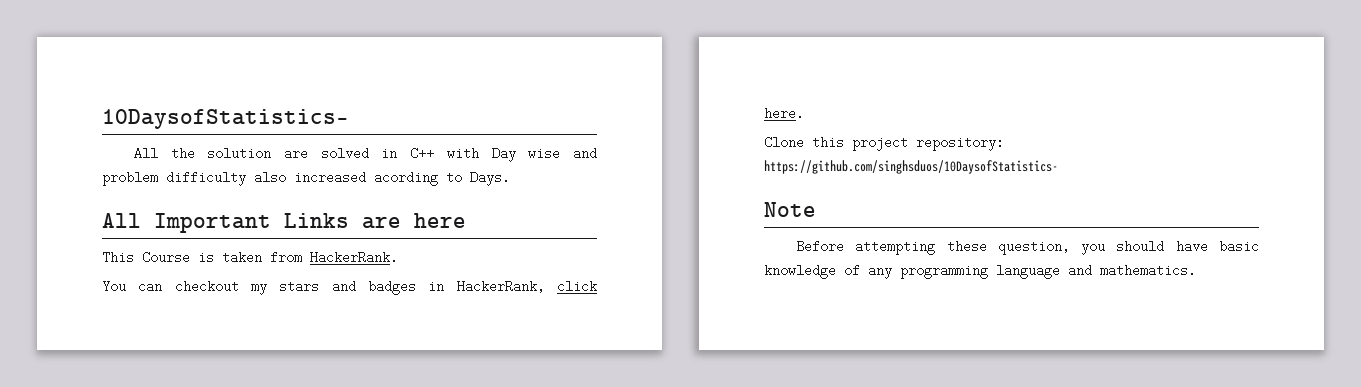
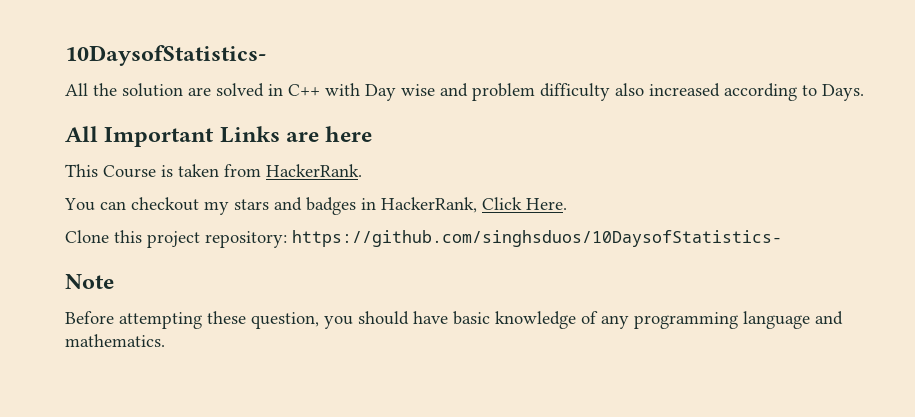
- All the solution are solved in C++ with Day wise and problem difficulty also increased acording to Days.
+ All the solution are solved in C++ with Day wise and problem difficulty also increased according to Days.
- You can checkout my stars and badges in HackerRank, click here.
+ You can checkout my stars and badges in HackerRank, Click Here.

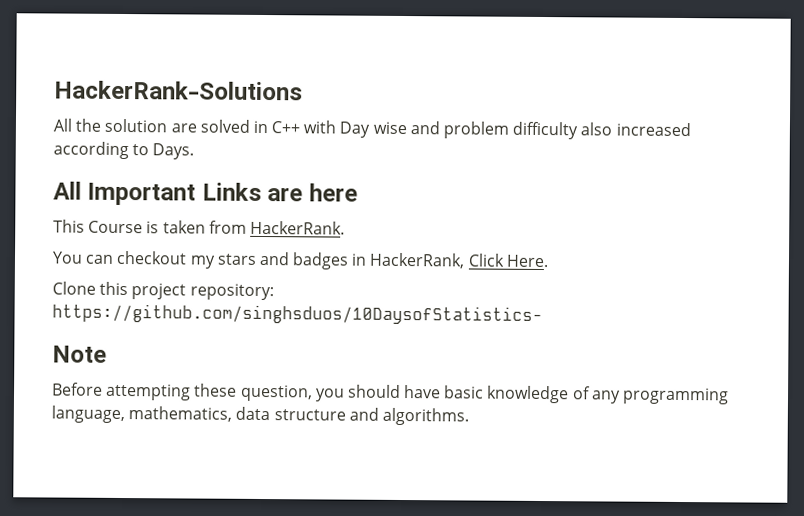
- 10DaysofStatistics-
+ HackerRank-Solutions
- Before attempting these question, you should have basic knowledge of any programming language and mathematics.
+ Before attempting these question, you should have basic knowledge of any programming language, mathematics, data structure and algorithms.

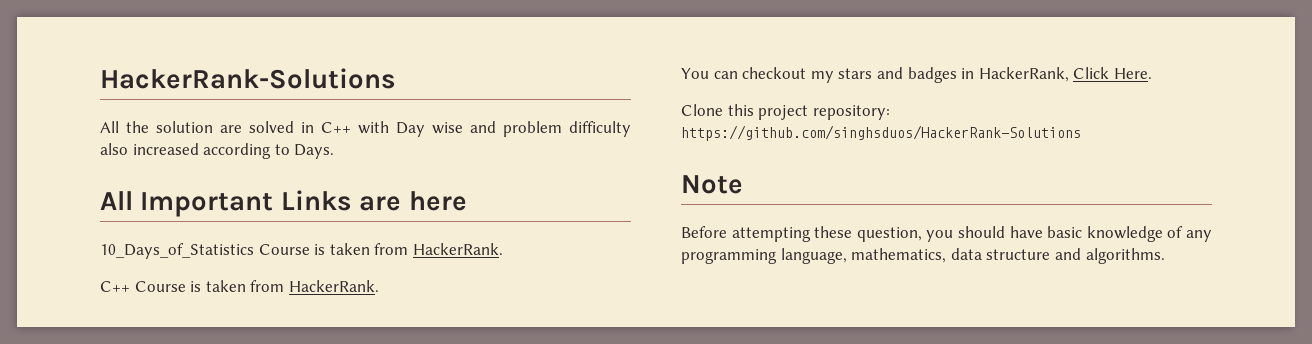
- This Course is taken from HackerRank.
+ 10_Days_of_Statistics Course is taken from HackerRank.
+ C++ Course is taken from HackerRank.
- Clone this project repository: https://github.com/singhsduos/10DaysofStatistics-
+ Clone this project repository: https://github.com/singhsduos/HackerRank-Solutions

